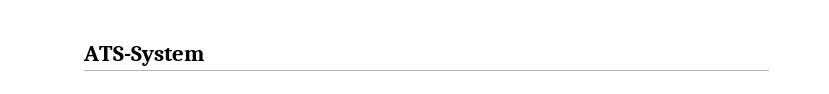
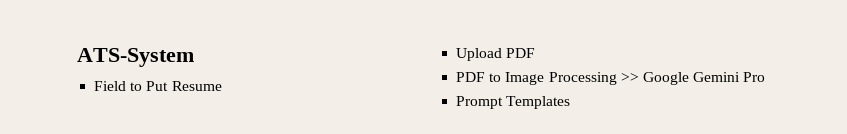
+ Field to Put Resume
+ Upload PDF
+ PDF to Image Processing >> Google Gemini Pro
+ Prompt Templates

